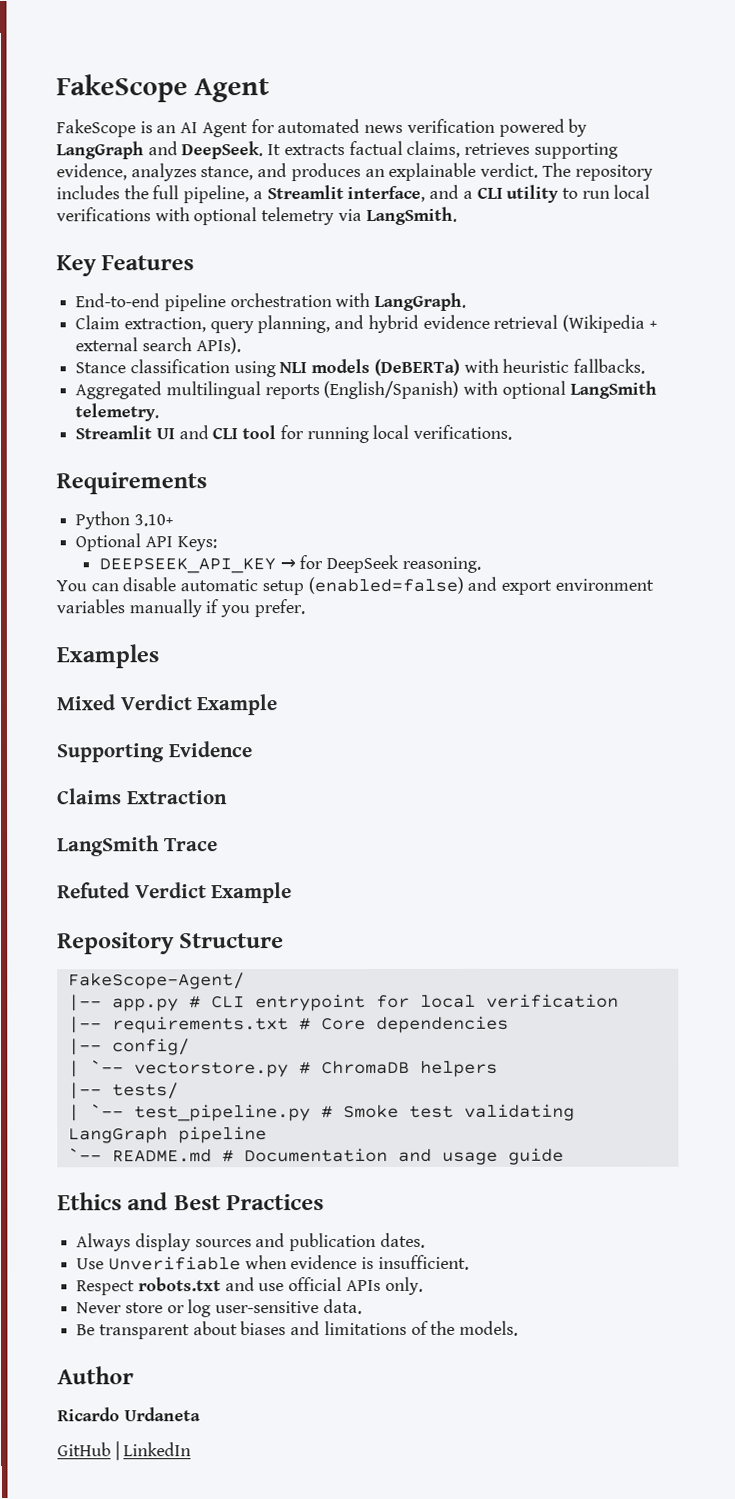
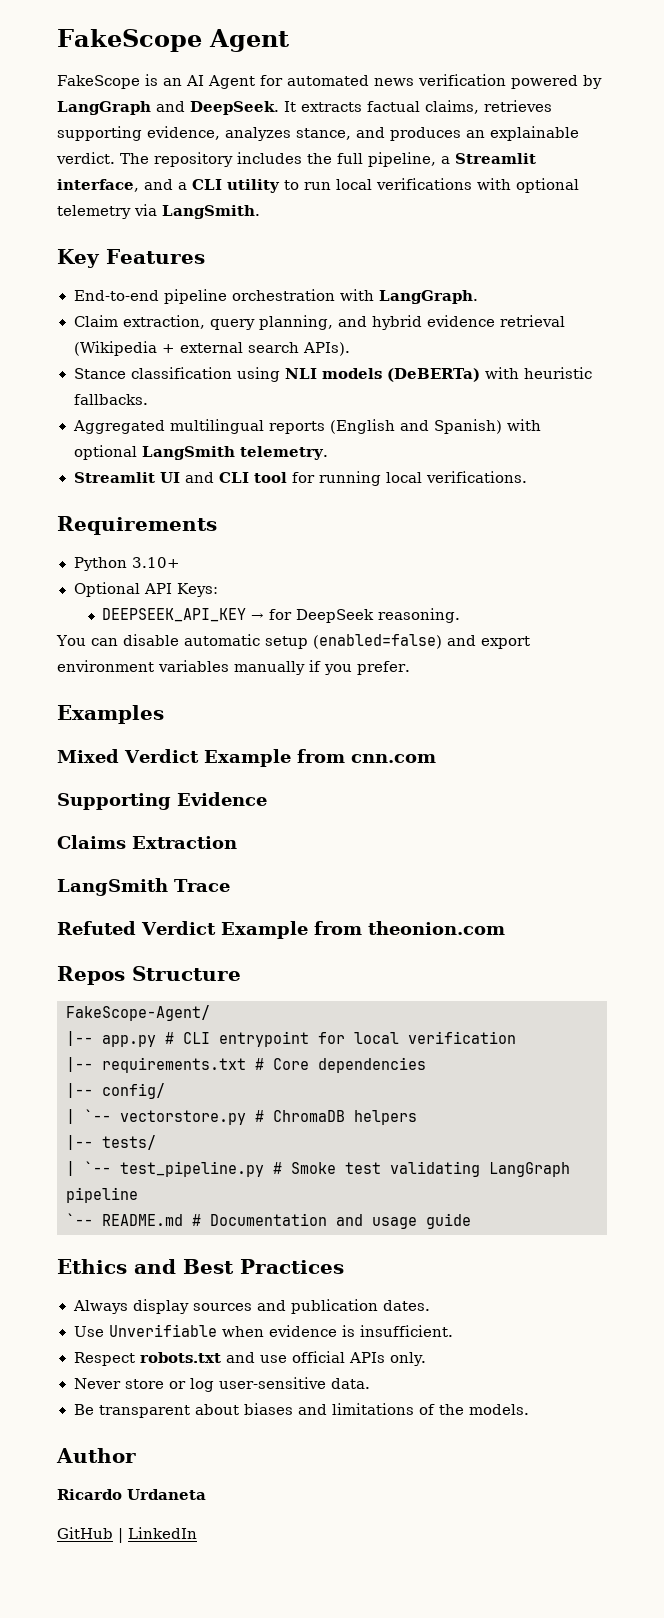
- Aggregated multilingual reports (English/Spanish) with optional LangSmith telemetry.
+ Aggregated multilingual reports (English and Spanish) with optional LangSmith telemetry.
- Mixed Verdict Example
+ Mixed Verdict Example from cnn.com
- Refuted Verdict Example
- Repository Structure
+ Refuted Verdict Example from theonion.com
+ Repos Structure

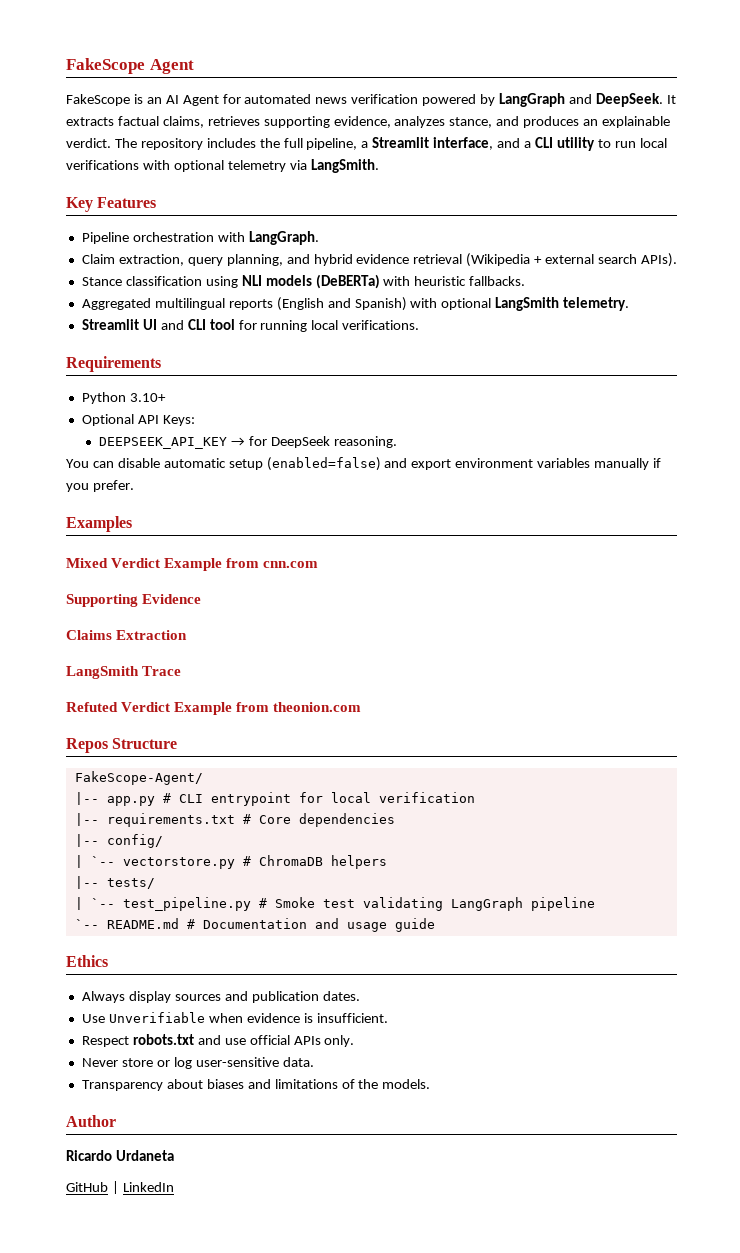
- End-to-end pipeline orchestration with LangGraph.
+ Pipeline orchestration with LangGraph.
- Ethics and Best Practices
+ Ethics
- Be transparent about biases and limitations of the models.
+ Transparency about biases and limitations of the models.

